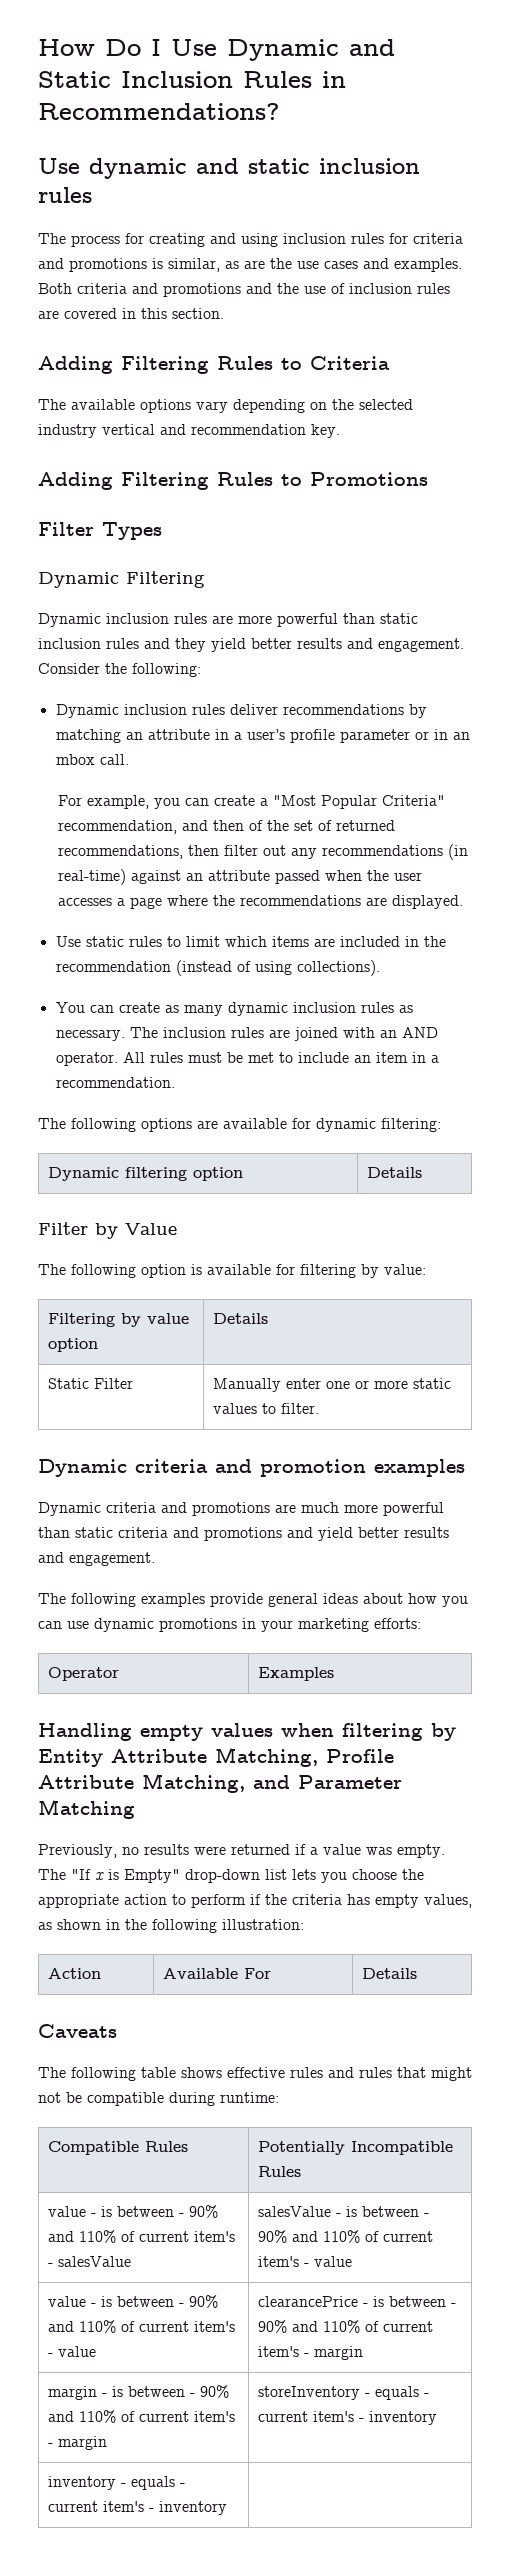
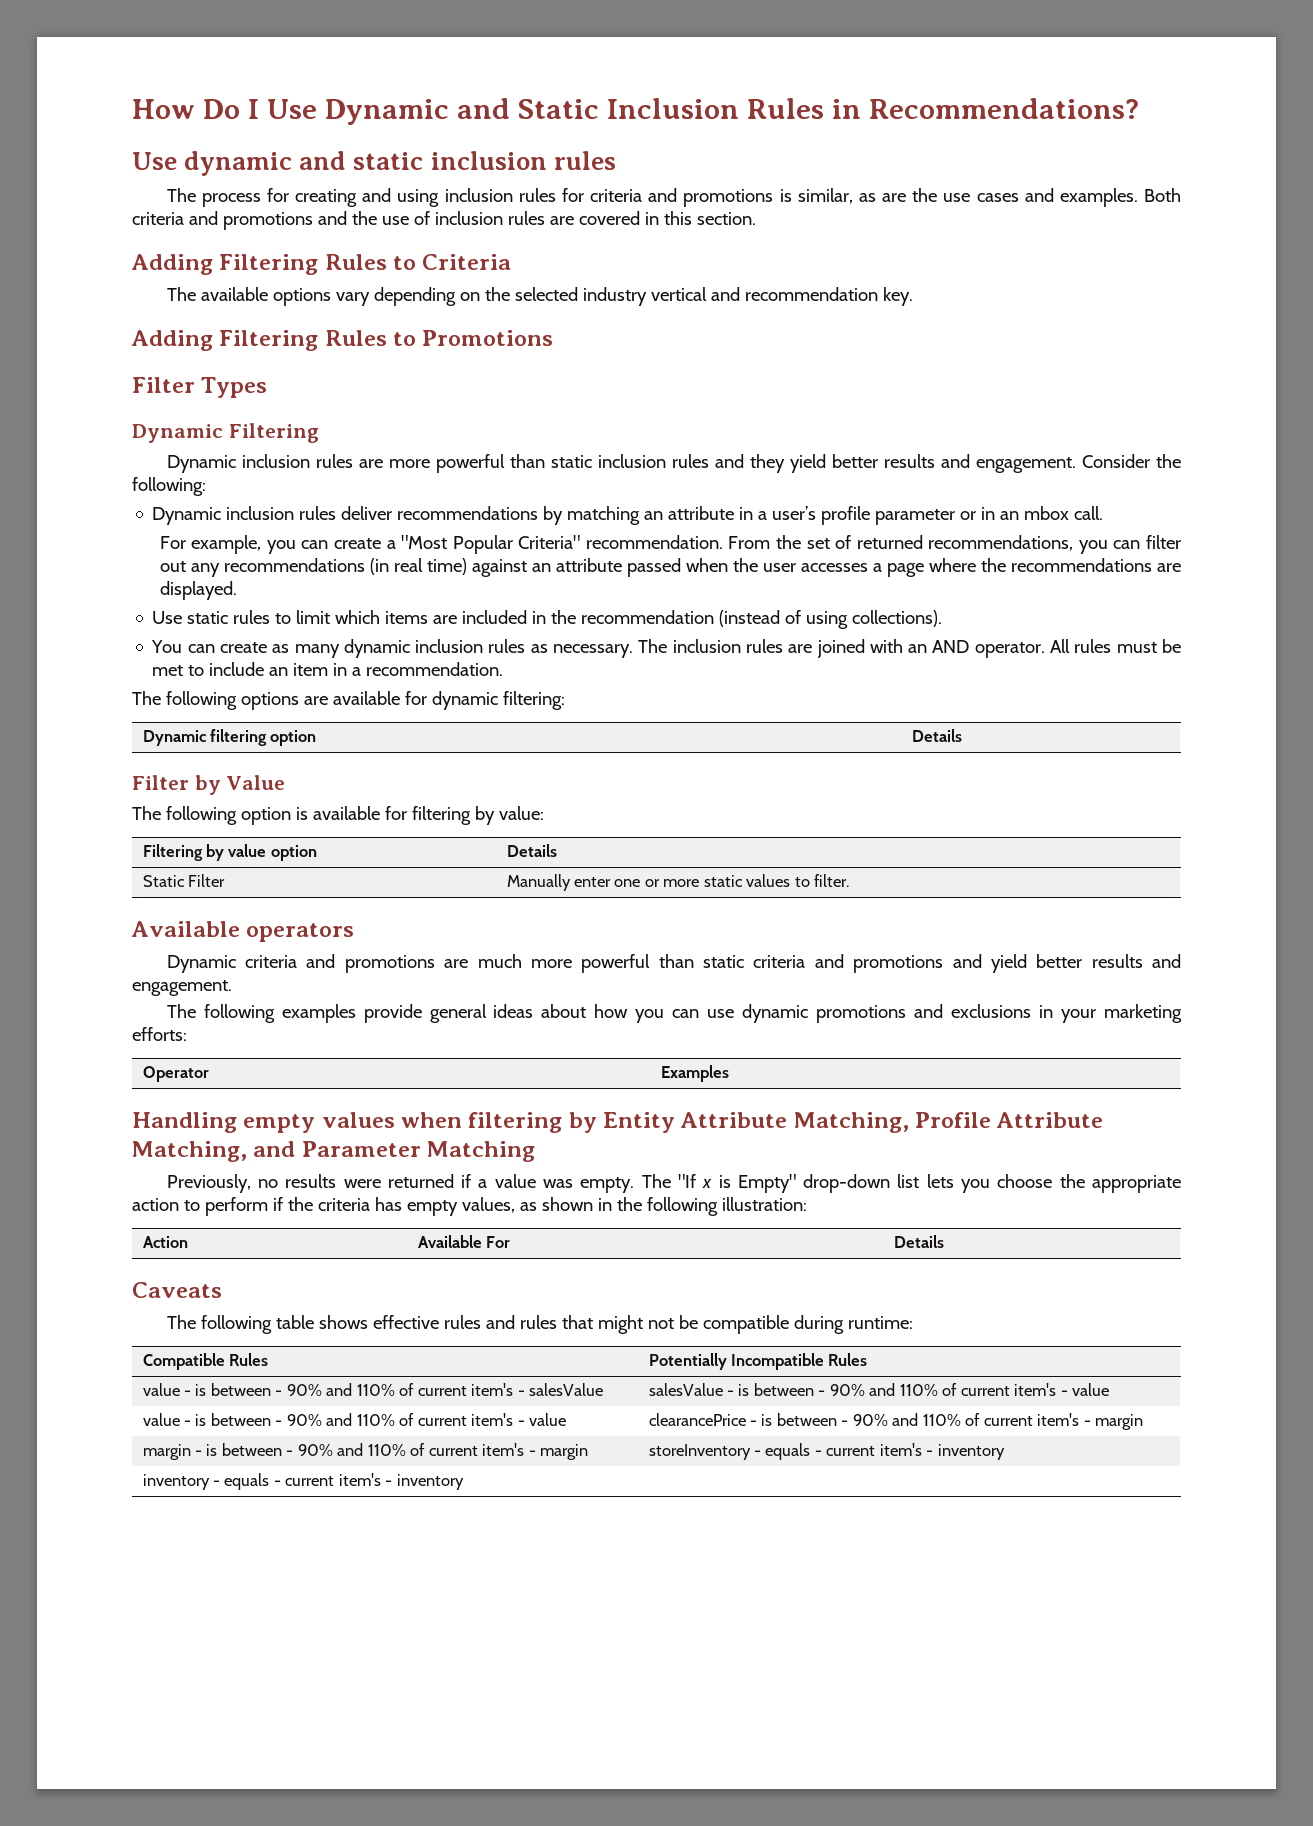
- For example, you can create a "Most Popular Criteria" recommendation, and then of the set of returned recommendations, then filter out any recommendations (in real-time) against an attribute passed when the user accesses a page where the recommendations are displayed.
+ For example, you can create a "Most Popular Criteria" recommendation. From the set of returned recommendations, you can filter out any recommendations (in real time) against an attribute passed when the user accesses a page where the recommendations are displayed.
- Dynamic criteria and promotion examples
+ Available operators
- The following examples provide general ideas about how you can use dynamic promotions in your marketing efforts:
+ The following examples provide general ideas about how you can use dynamic promotions and exclusions in your marketing efforts:

